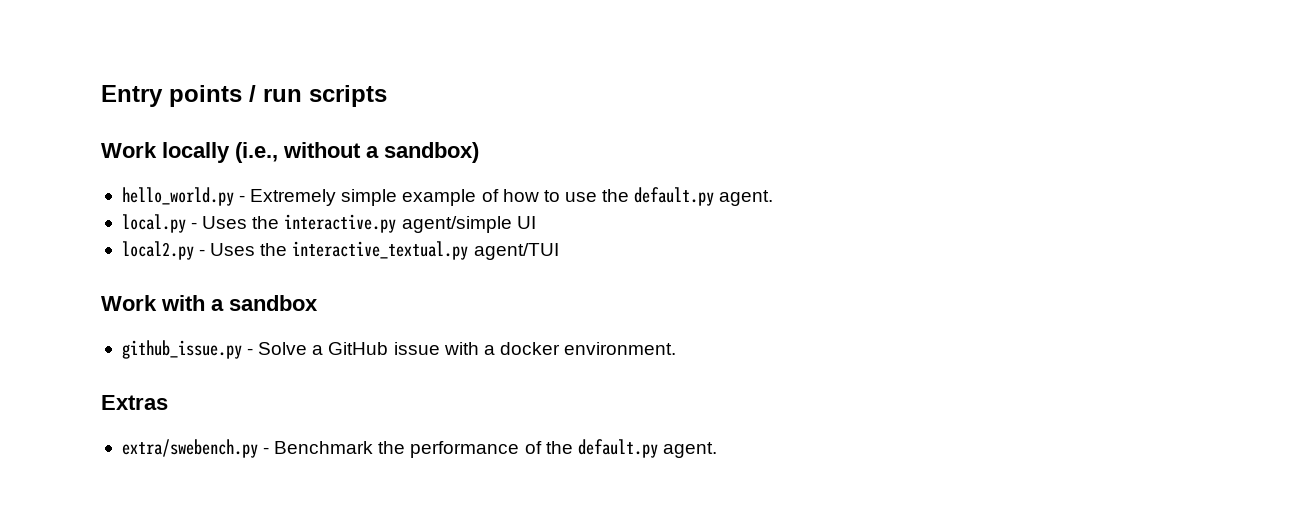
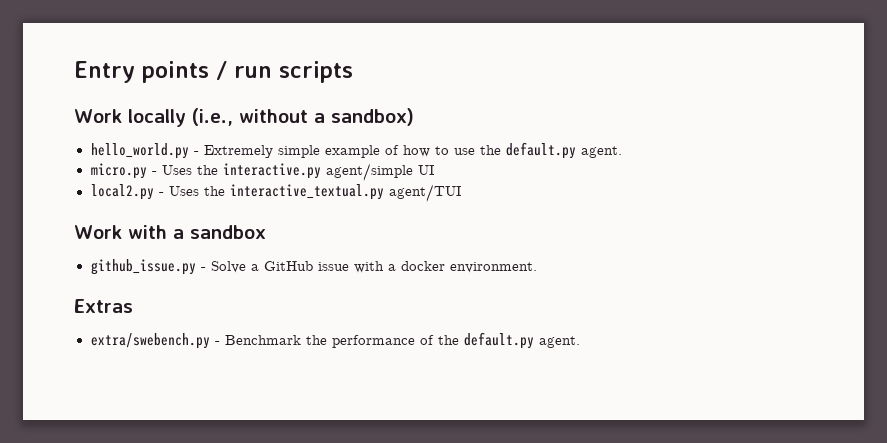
- local.py - Uses the interactive.py agent/simple UI
+ micro.py - Uses the interactive.py agent/simple UI

